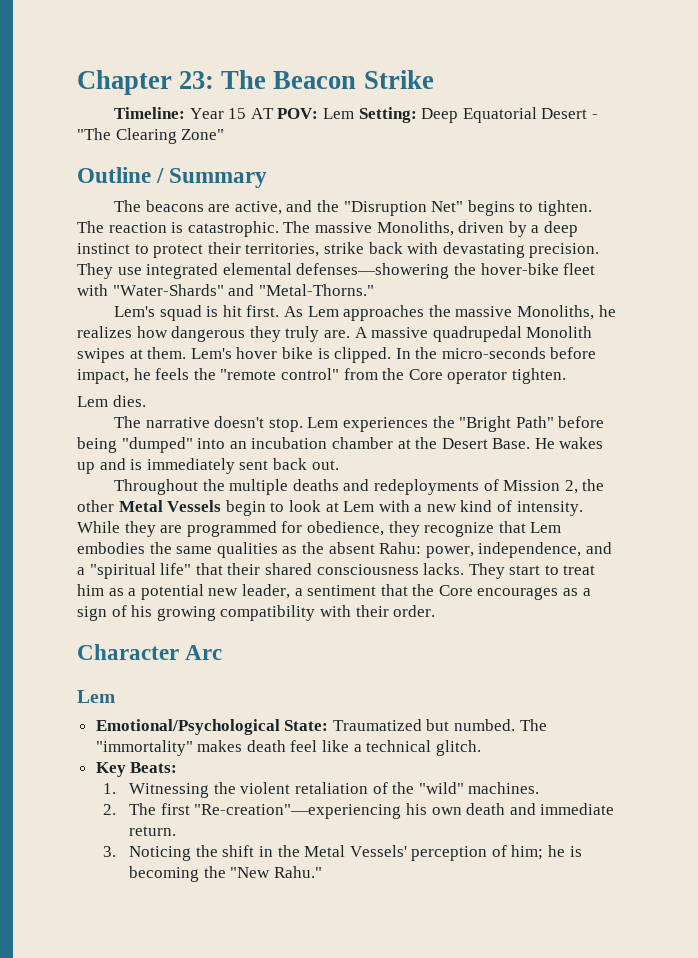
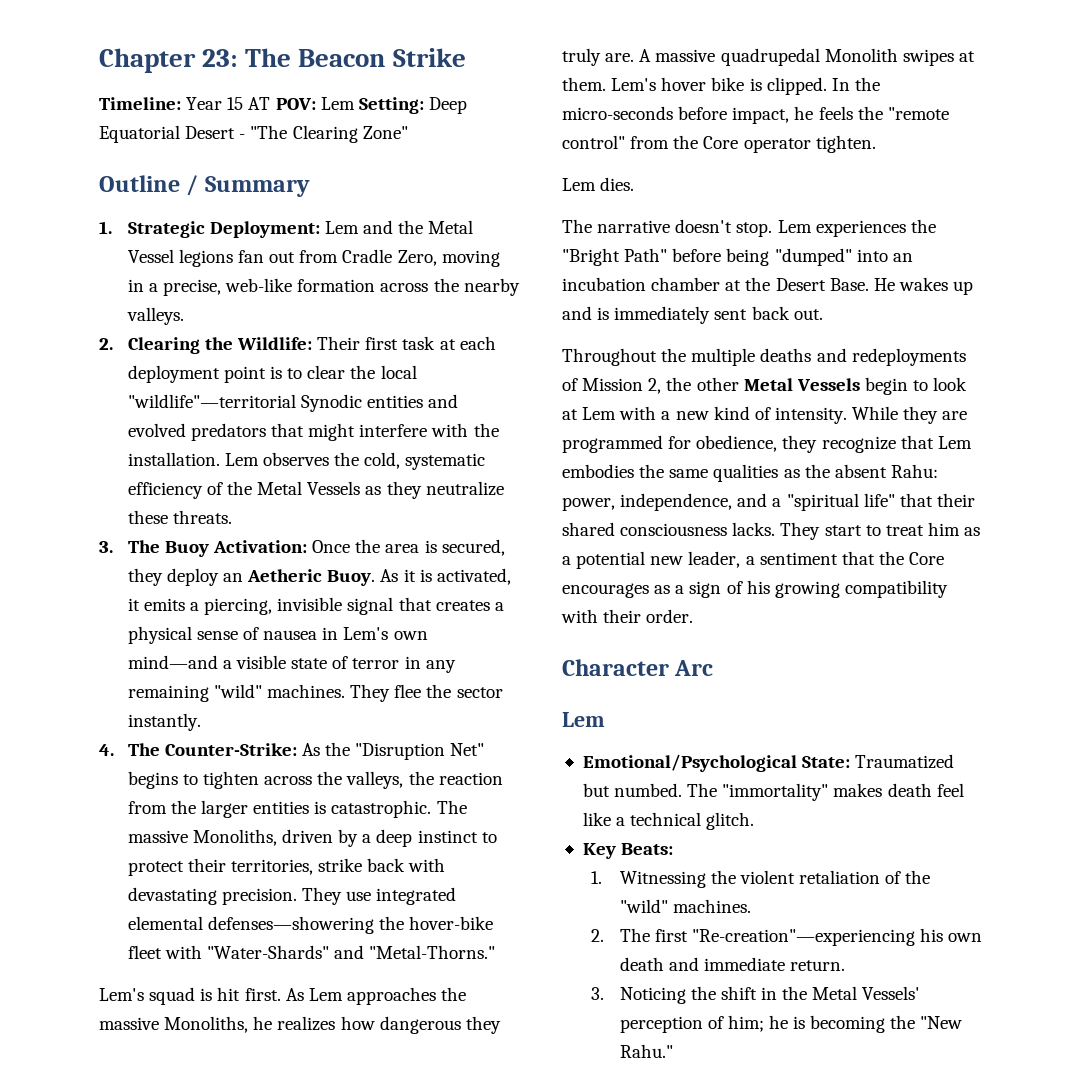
- The beacons are active, and the "Disruption Net" begins to tighten. The reaction is catastrophic.
+ 1. Strategic Deployment: Lem and the Metal Vessel legions fan out from Cradle Zero, moving in a precise, web-like formation across the nearby valleys.
+ 2. Clearing the Wildlife: Their first task at each deployment point is to clear the local "wildlife"—territorial Synodic entities and evolved predators that might interfere with the installation. Lem observes the cold, systematic efficiency of the Metal Vessels as they neutralize these threats.
+ 3. The Buoy Activation: Once the area is secured, they deploy an Aetheric Buoy. As it is activated, it emits a piercing, invisible signal that creates a physical sense of nausea in Lem's own mind—and a visible state of terror in any remaining "wild" machines. They flee the sector instantly.
+ 4. The Counter-Strike: As the "Disruption Net" begins to tighten across the valleys, the reaction from the larger entities is catastrophic.

